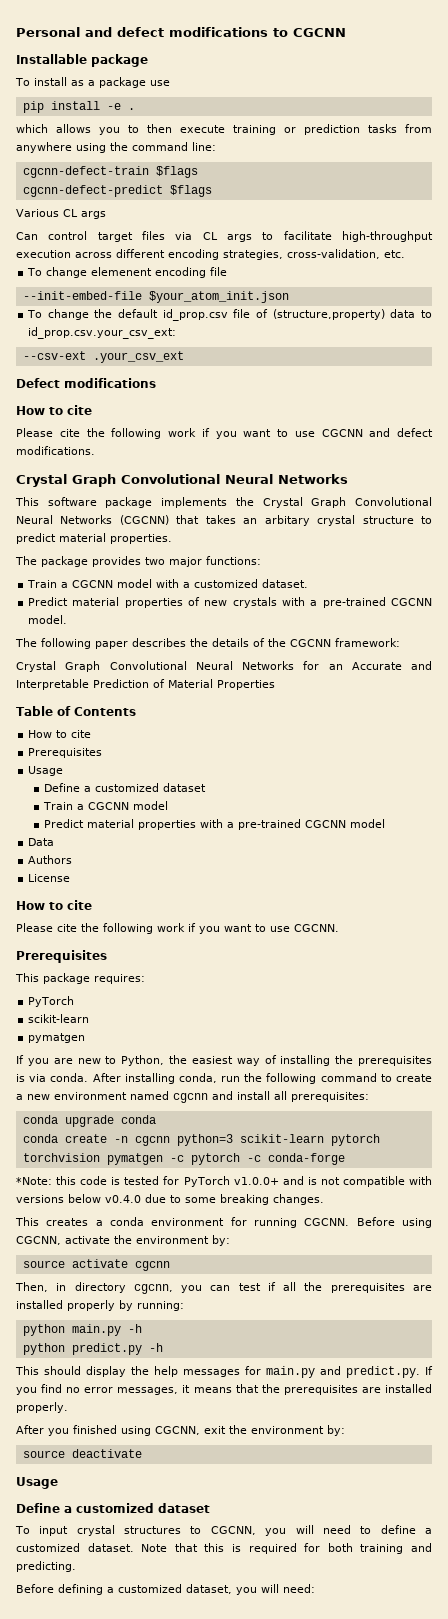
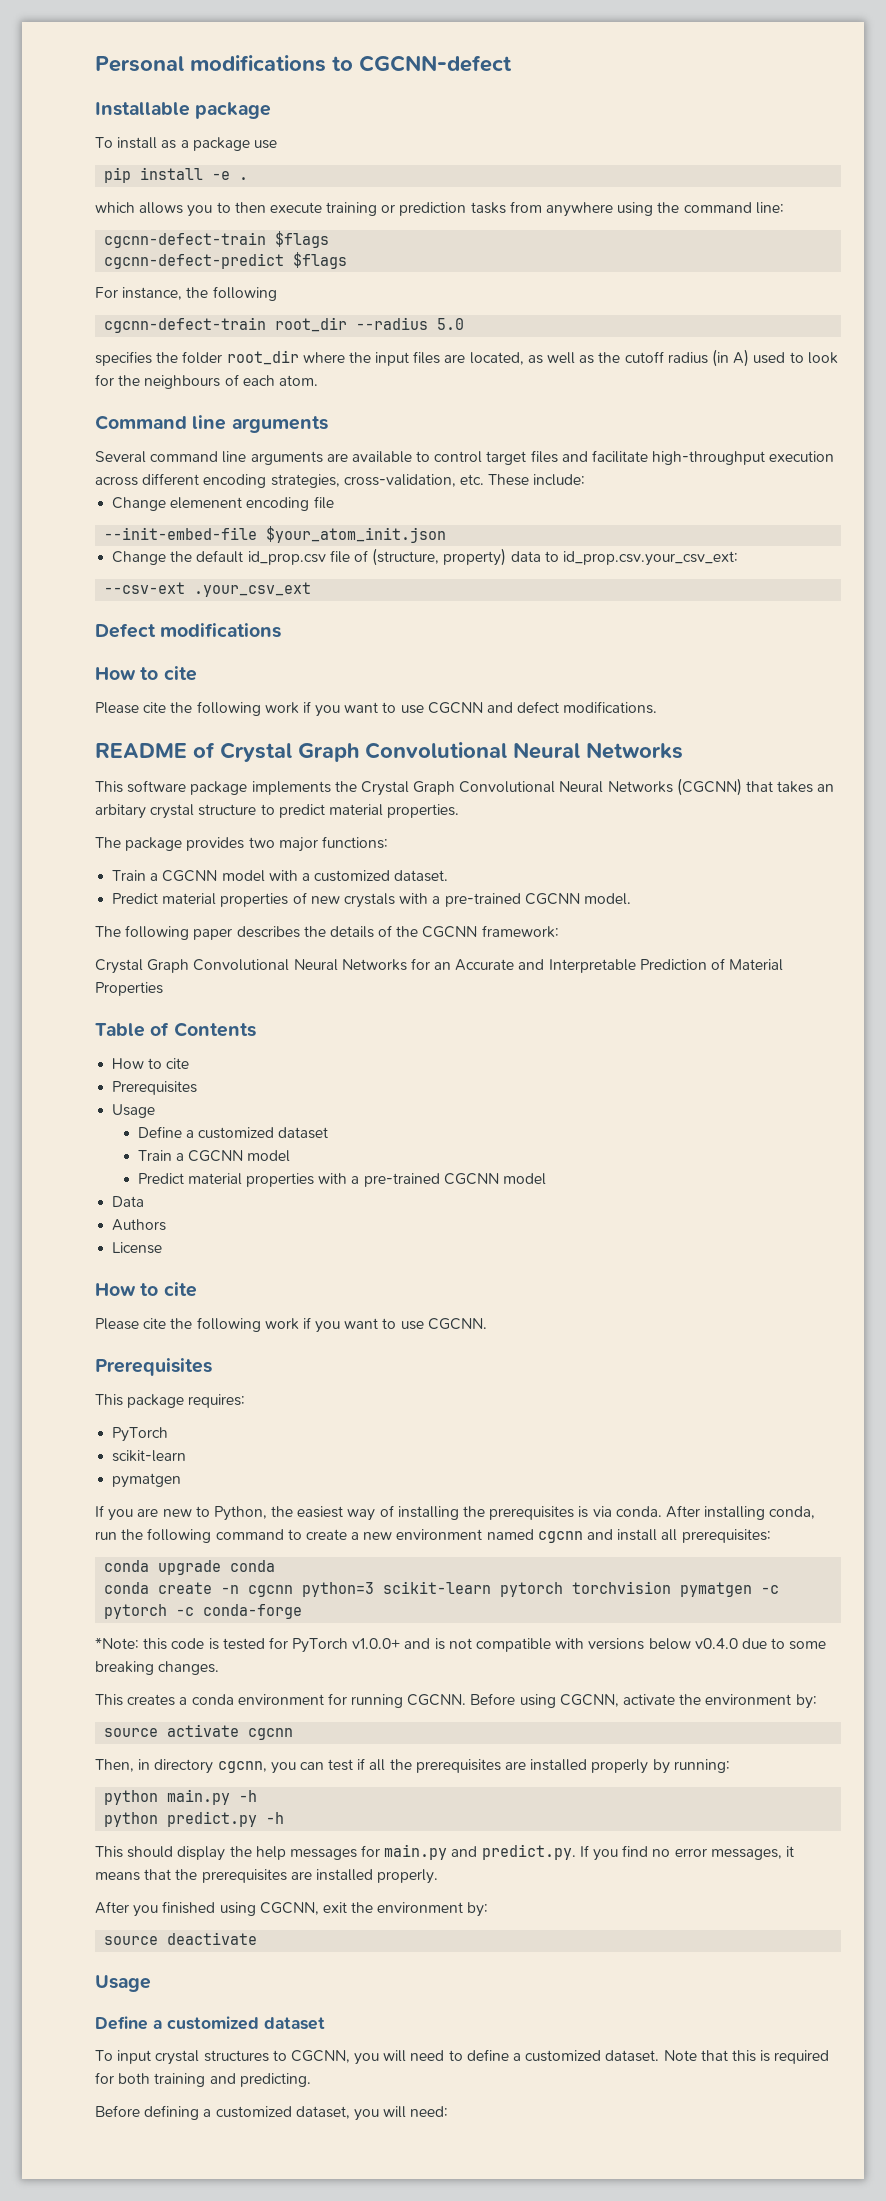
- Personal and defect modifications to CGCNN
+ Personal modifications to CGCNN-defect
- Various CL args
- Can control target files via CL args to facilitate high-throughput execution across different encoding strategies, cross-validation, etc.
- To change elemenent encoding file
+ For instance, the following
+ cgcnn-defect-train root_dir --radius 5.0
+ specifies the folder root_dir where the input files are located, as well as the cutoff radius (in A) used to look for the neighbours of each atom.
+ Command line arguments
+ Several command line arguments are available to control target files and facilitate high-throughput execution across different encoding strategies, cross-validation, etc. These include:
+ Change elemenent encoding file
- To change the default id_prop.csv file of (structure,property) data to id_prop.csv.your_csv_ext:
+ Change the default id_prop.csv file of (structure, property) data to id_prop.csv.your_csv_ext:
  Please cite the following work if you want to use CGCNN and defect modifications.
- Crystal Graph Convolutional Neural Networks
+ README of Crystal Graph Convolutional Neural Networks

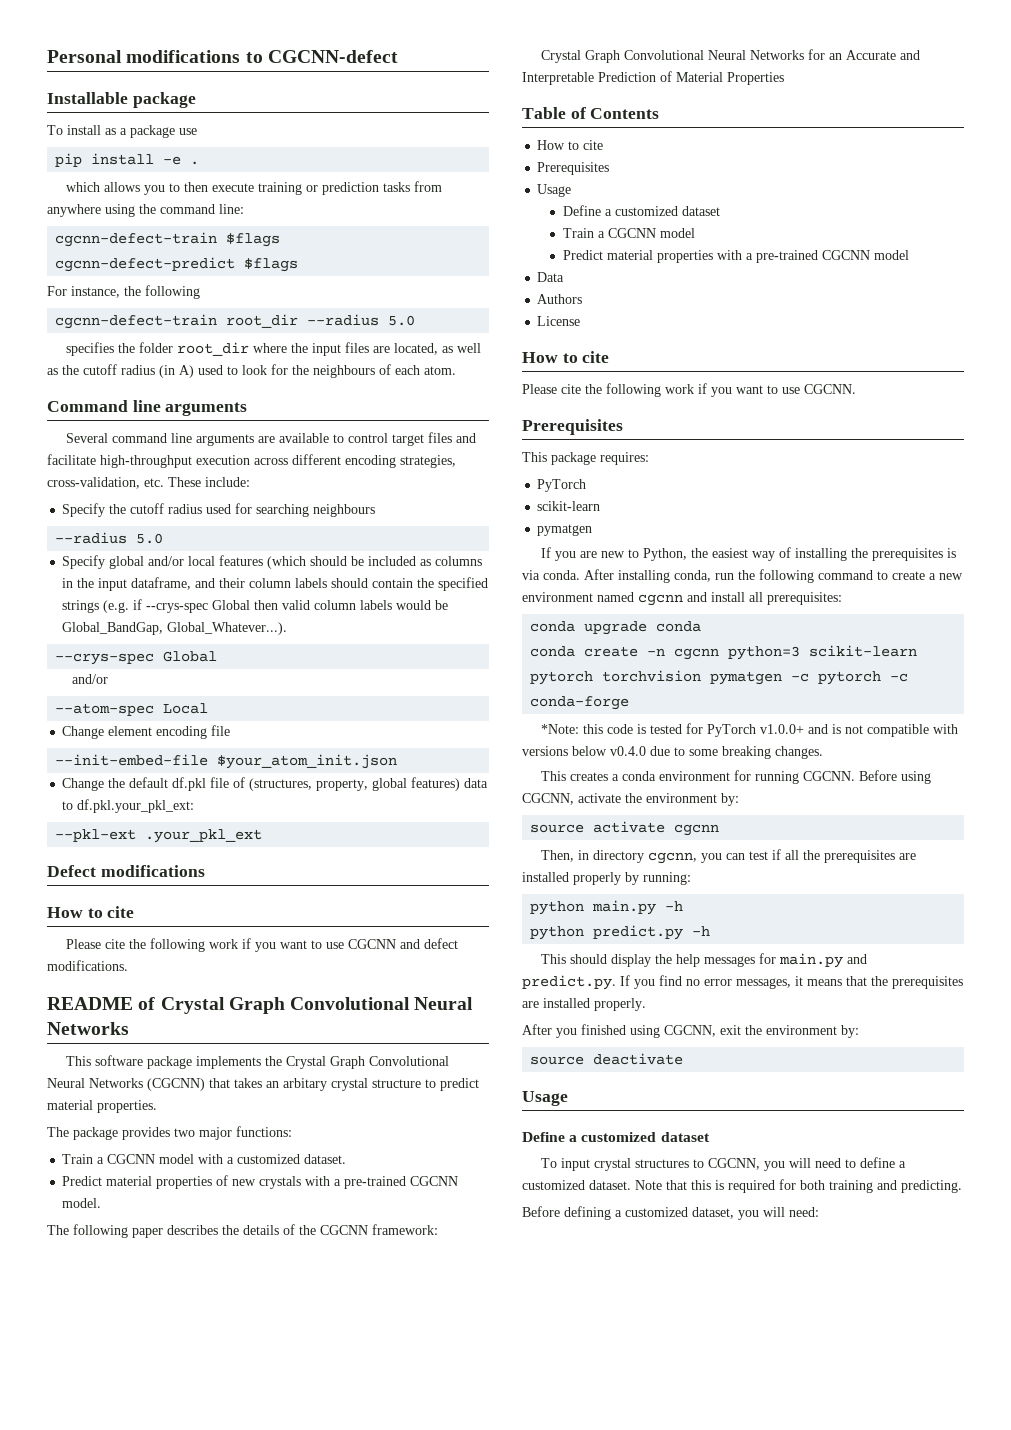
- Change elemenent encoding file
+ Specify the cutoff radius used for searching neighbours
+ --radius 5.0
+ Specify global and/or local features (which should be included as columns in the input dataframe, and their column labels should contain the specified strings (e.g. if --crys-spec Global then valid column labels would be Global_BandGap, Global_Whatever...).
+ --crys-spec Global
+ and/or
+ --atom-spec Local
+ Change element encoding file
- Change the default id_prop.csv file of (structure, property) data to id_prop.csv.your_csv_ext:
- --csv-ext .your_csv_ext
+ Change the default df.pkl file of (structures, property, global features) data to df.pkl.your_pkl_ext:
+ --pkl-ext .your_pkl_ext

